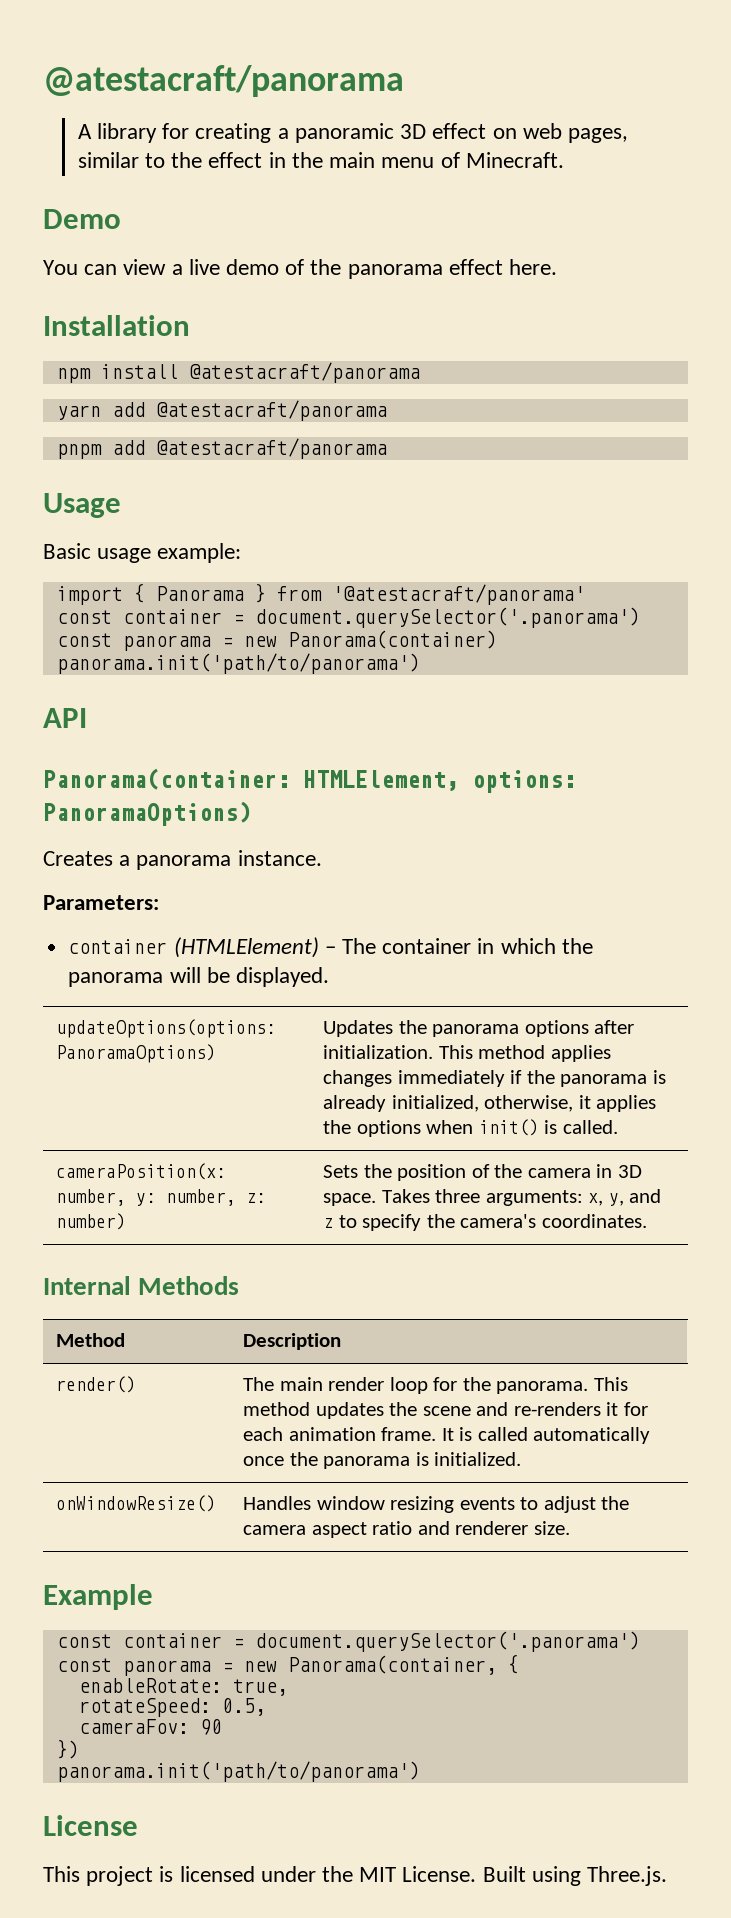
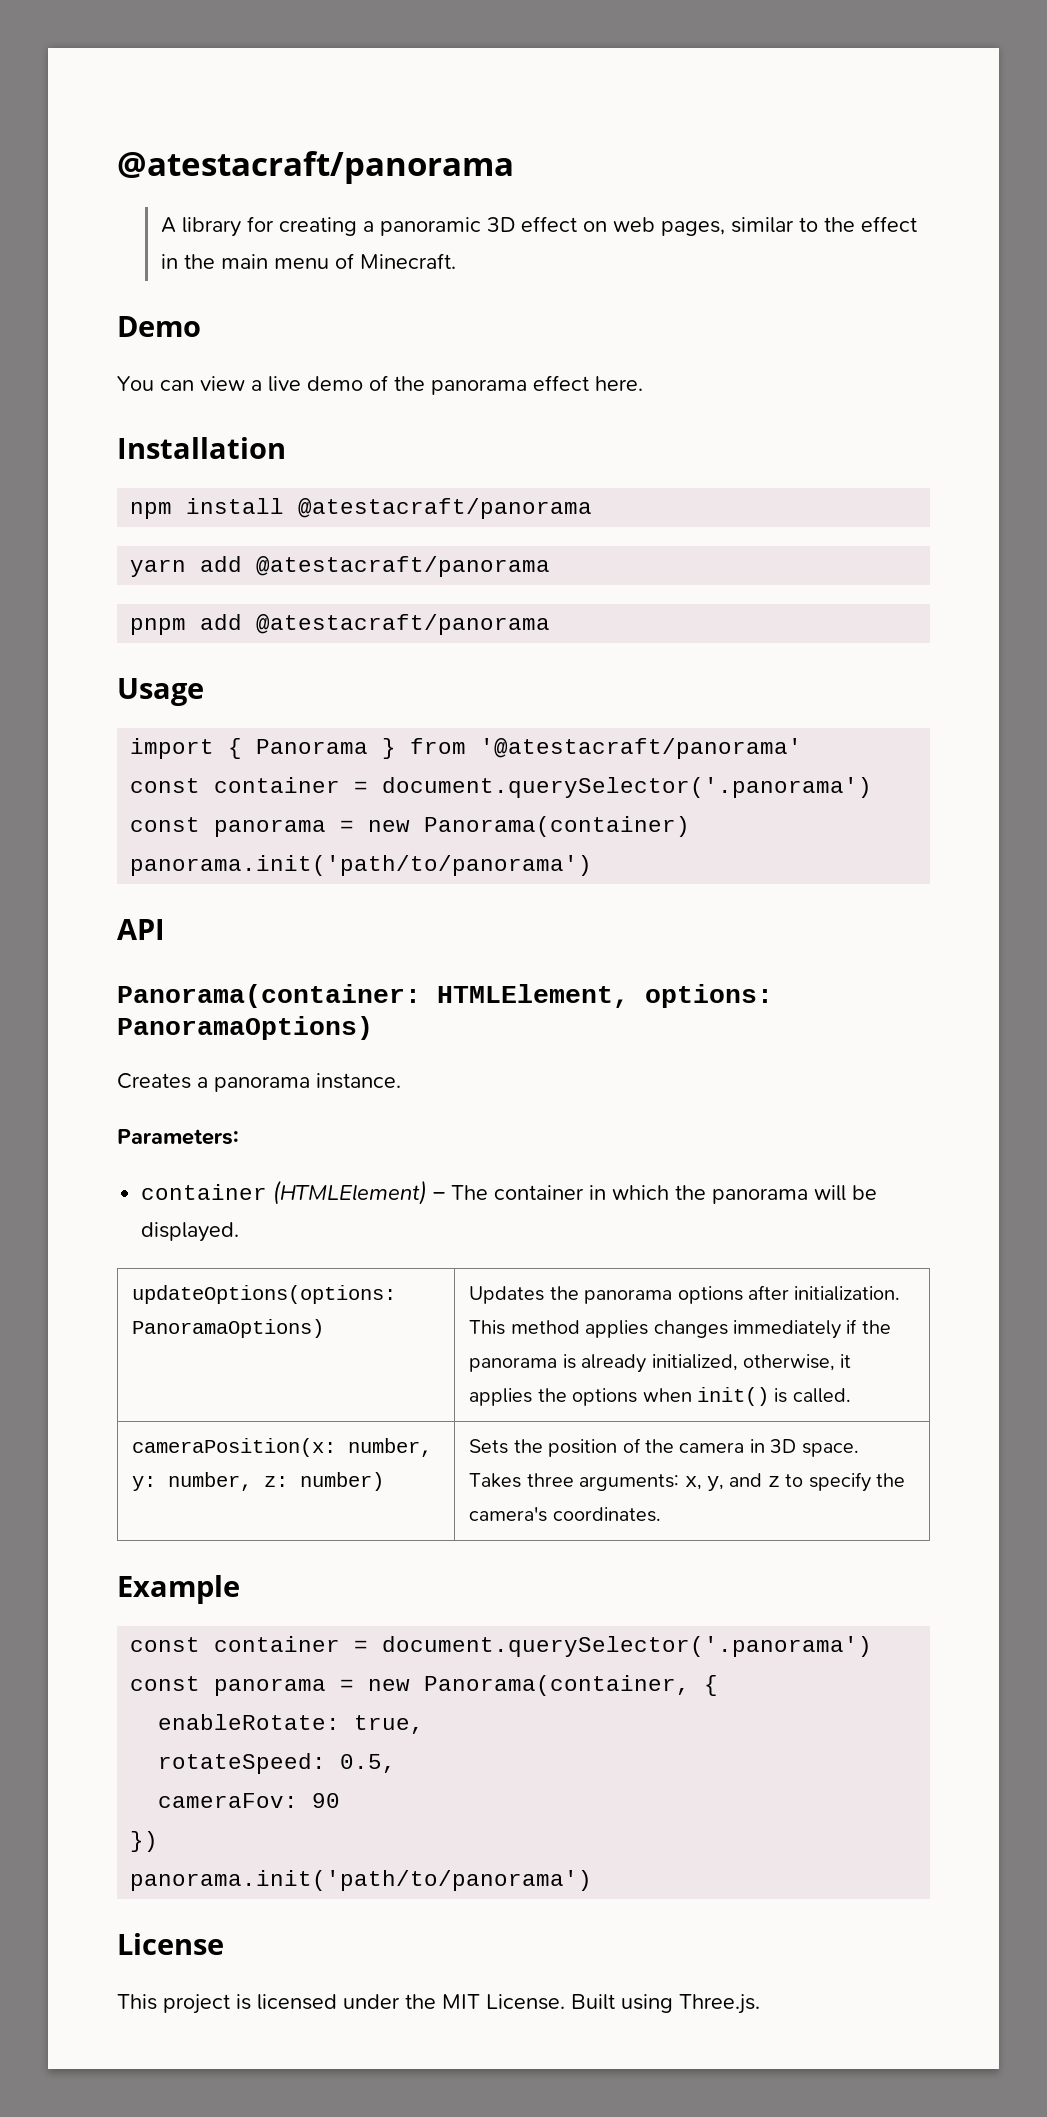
- Basic usage example:
- Internal Methods
- Method | Description
- render() | The main render loop for the panorama. This method updates the scene and re-renders it for each animation frame. It is called automatically once the panorama is initialized.
- onWindowResize() | Handles window resizing events to adjust the camera aspect ratio and renderer size.

